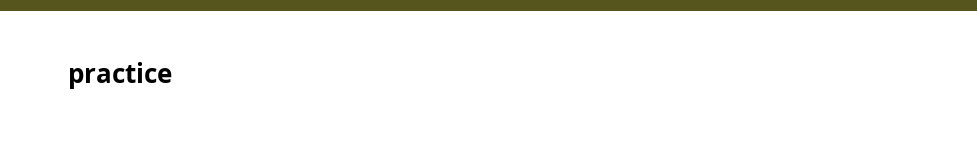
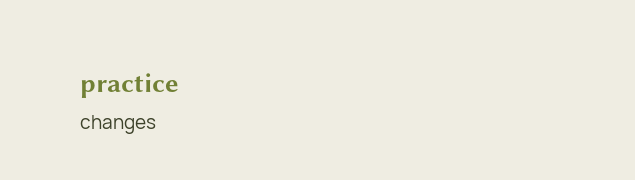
+ changes

